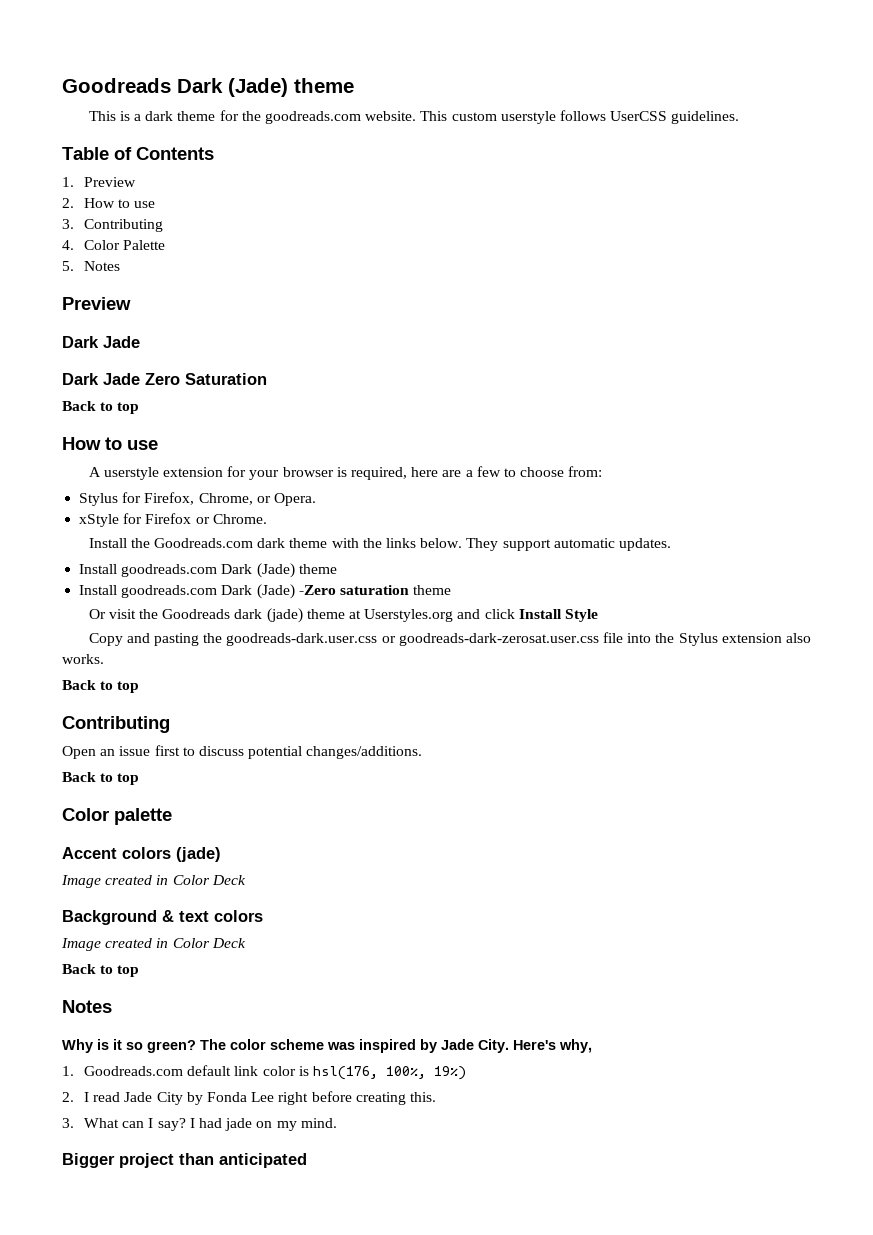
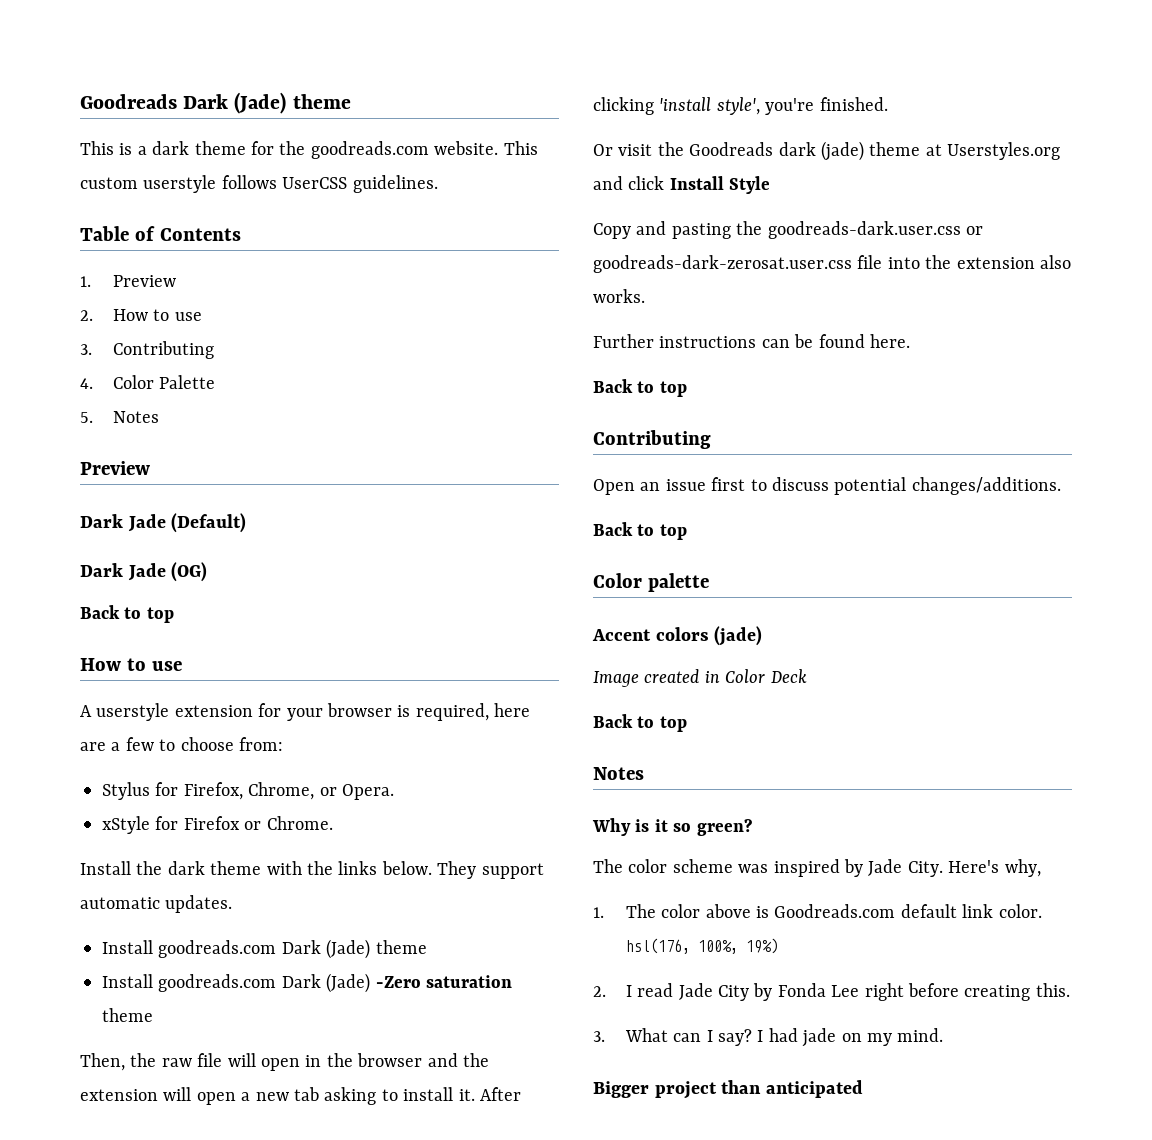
  5. Notes
  Preview
- Dark Jade
- Dark Jade Zero Saturation
+ Dark Jade (Default)
+ Dark Jade (OG)
- Install the Goodreads.com dark theme with the links below.
+ Install the dark theme with the links below.
+ Then, the raw file will open in the browser and the extension will open a new tab asking to install it. After clicking 'install style', you're finished.
- Copy and pasting the goodreads-dark.user.css or goodreads-dark-zerosat.user.css file into the Stylus extension also works.
+ Copy and pasting the goodreads-dark.user.css or goodreads-dark-zerosat.user.css file into the extension also works.
+ Further instructions can be found here.
- Background & text colors
- Image created in Color Deck
- Why is it so green? The color scheme was inspired by Jade City.
+ Why is it so green?
+ The color scheme was inspired by Jade City.
- 1. Goodreads.com default link color is hsl(176, 100%, 19%)
+ 1. The color above is Goodreads.com default link color. hsl(176, 100%, 19%)

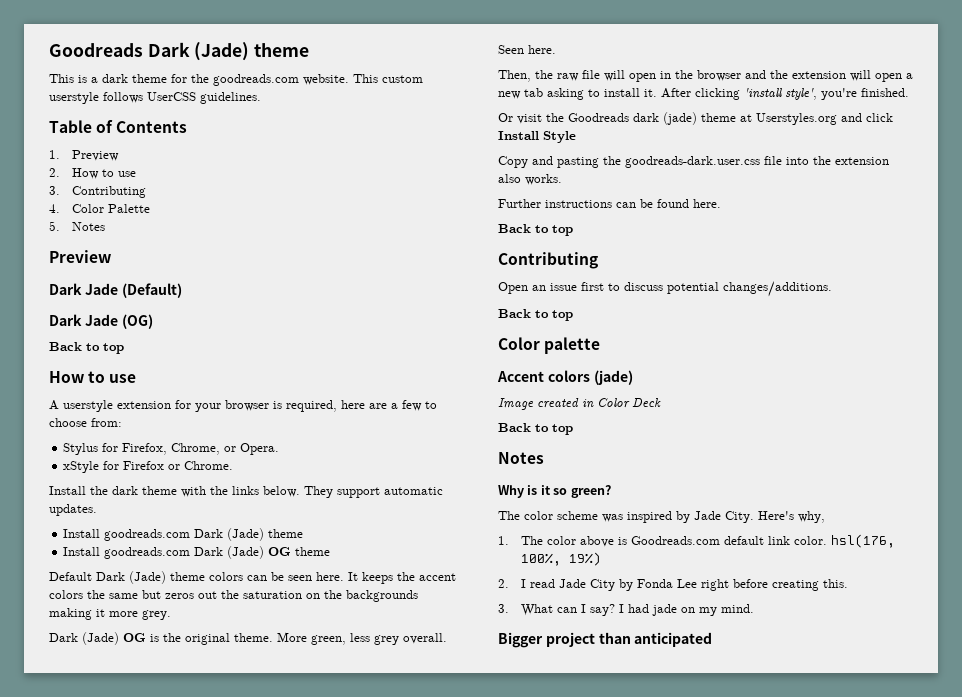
- Install goodreads.com Dark (Jade) -Zero saturation theme
+ Install goodreads.com Dark (Jade) OG theme
+ Default Dark (Jade) theme colors can be seen here. It keeps the accent colors the same but zeros out the saturation on the backgrounds making it more grey.
+ Dark (Jade) OG is the original theme. More green, less grey overall. Seen here.
- Copy and pasting the goodreads-dark.user.css or goodreads-dark-zerosat.user.css file into the extension also works.
+ Copy and pasting the goodreads-dark.user.css file into the extension also works.

